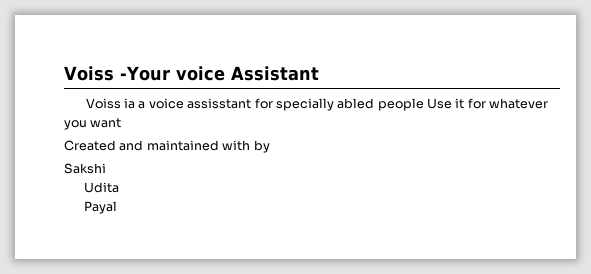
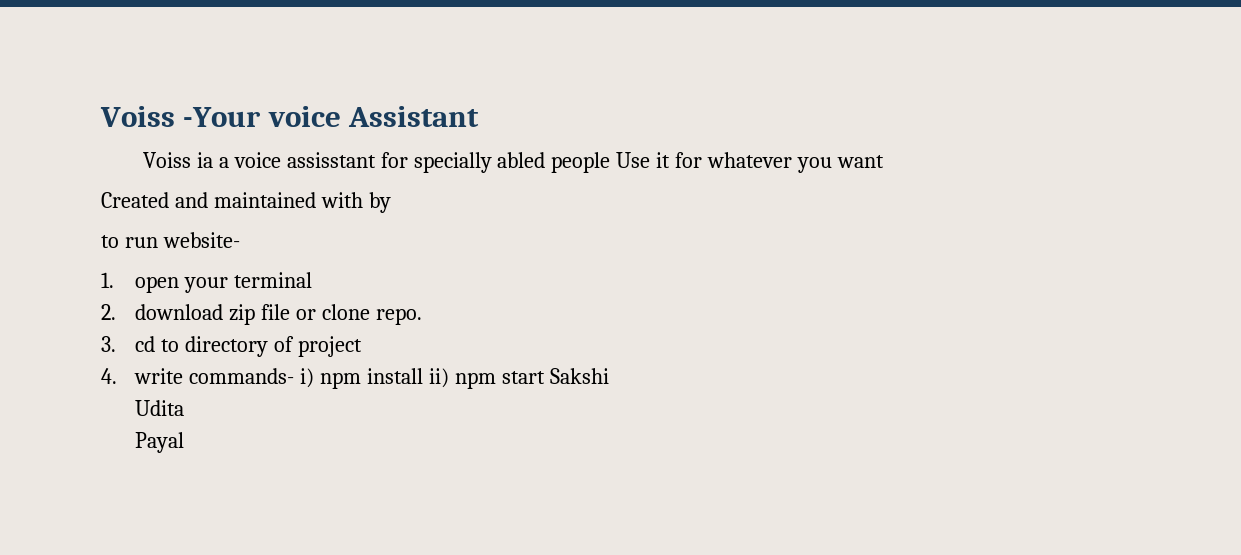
- Sakshi
+ to run website-
+ 1. open your terminal
+ 2. download zip file or clone repo.
+ 3. cd to directory of project
+ 4. write commands- i) npm install ii) npm start Sakshi

